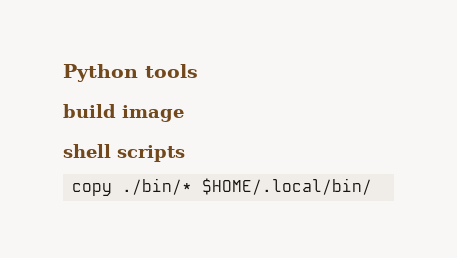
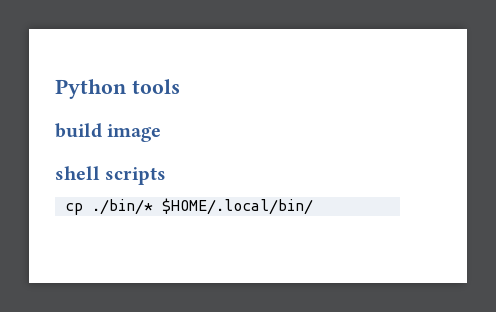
- copy ./bin/* $HOME/.local/bin/
+ cp ./bin/* $HOME/.local/bin/

